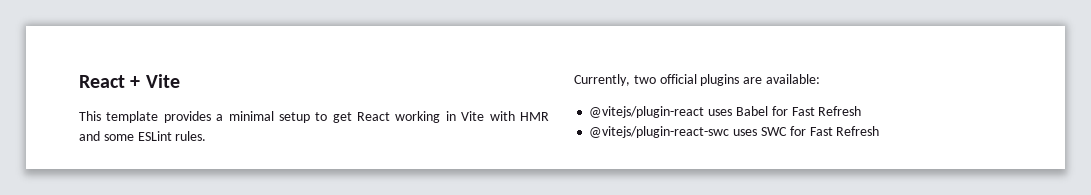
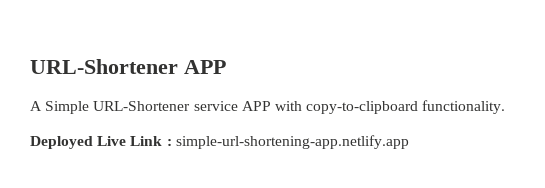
- React + Vite
- This template provides a minimal setup to get React working in Vite with HMR and some ESLint rules.
- Currently, two official plugins are available:
- @vitejs/plugin-react uses Babel for Fast Refresh
- @vitejs/plugin-react-swc uses SWC for Fast Refresh
+ URL-Shortener APP
+ A Simple URL-Shortener service APP with copy-to-clipboard functionality.
+ Deployed Live Link : simple-url-shortening-app.netlify.app

